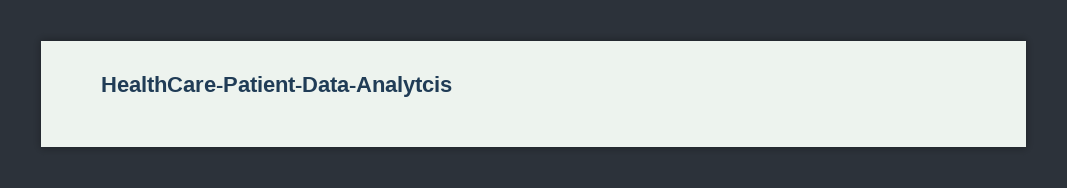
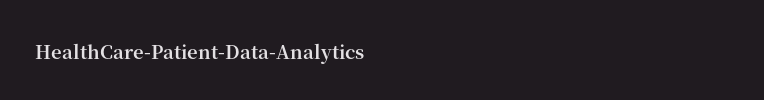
- HealthCare-Patient-Data-Analytcis
+ HealthCare-Patient-Data-Analytics

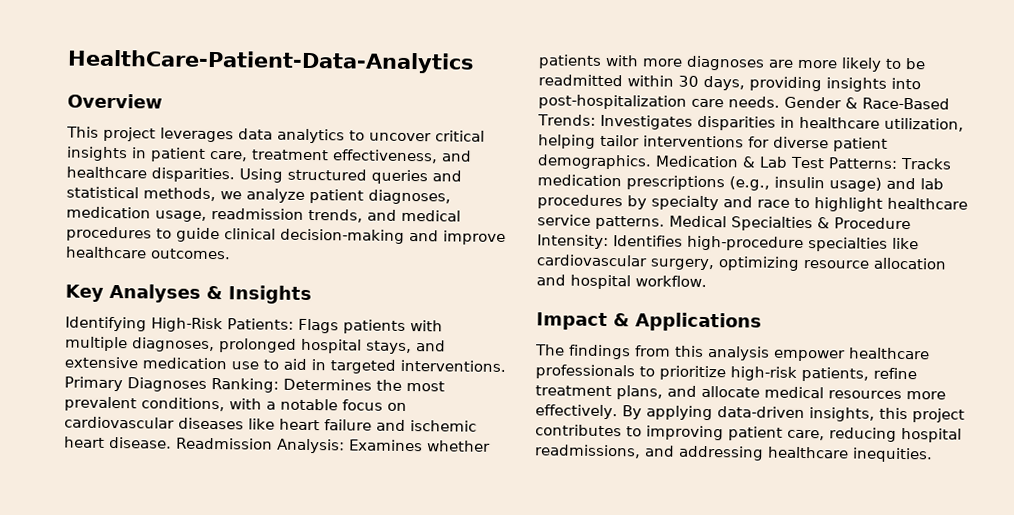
+ Overview
+ This project leverages data analytics to uncover critical insights in patient care, treatment effectiveness, and healthcare disparities. Using structured queries and statistical methods, we analyze patient diagnoses, medication usage, readmission trends, and medical procedures to guide clinical decision-making and improve healthcare outcomes.
+ Key Analyses & Insights
+ Identifying High-Risk Patients: Flags patients with multiple diagnoses, prolonged hospital stays, and extensive medication use to aid in targeted interventions. Primary Diagnoses Ranking: Determines the most prevalent conditions, with a notable focus on cardiovascular diseases like heart failure and ischemic heart disease. Readmission Analysis: Examines whether patients with more diagnoses are more likely to be readmitted within 30 days, providing insights into post-hospitalization care needs. Gender & Race-Based Trends: Investigates disparities in healthcare utilization, helping tailor interventions for diverse patient demographics. Medication & Lab Test Patterns: Tracks medication prescriptions (e.g., insulin usage) and lab procedures by specialty and race to highlight healthcare service patterns. Medical Specialties & Procedure Intensity: Identifies high-procedure specialties like cardiovascular surgery, optimizing resource allocation and hospital workflow.
+ Impact & Applications
+ The findings from this analysis empower healthcare professionals to prioritize high-risk patients, refine treatment plans, and allocate medical resources more effectively. By applying data-driven insights, this project contributes to improving patient care, reducing hospital readmissions, and addressing healthcare inequities.

